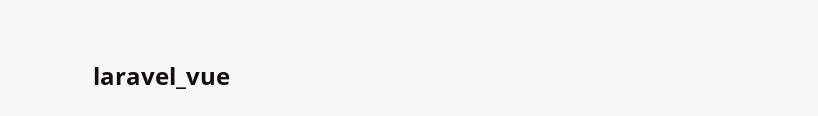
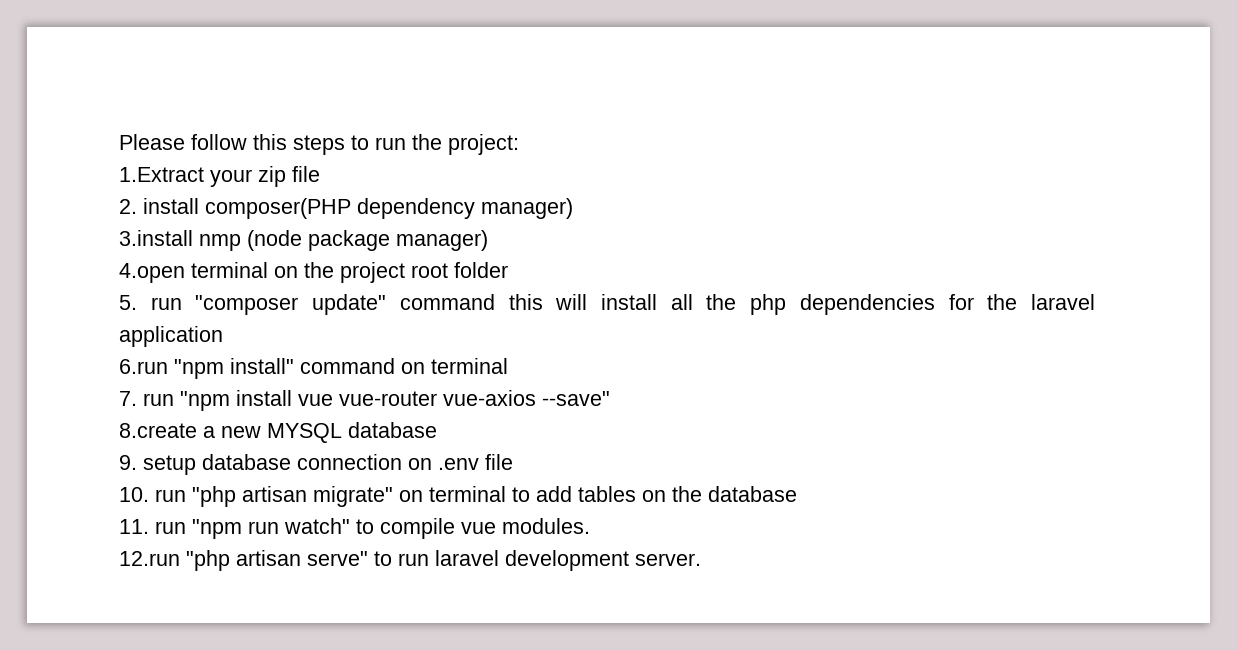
- laravel_vue
+ Please follow this steps to run the project:
+ 1.Extract your zip file
+ 2. install composer(PHP dependency manager)
+ 3.install nmp (node package manager)
+ 4.open terminal on the project root folder
+ 5. run "composer update" command this will install all the php dependencies for the laravel application
+ 6.run "npm install" command on terminal
+ 7. run "npm install vue vue-router vue-axios --save"
+ 8.create a new MYSQL database
+ 9. setup database connection on .env file
+ 10. run "php artisan migrate" on terminal to add tables on the database
+ 11. run "npm run watch" to compile vue modules.
+ 12.run "php artisan serve" to run laravel development server.

